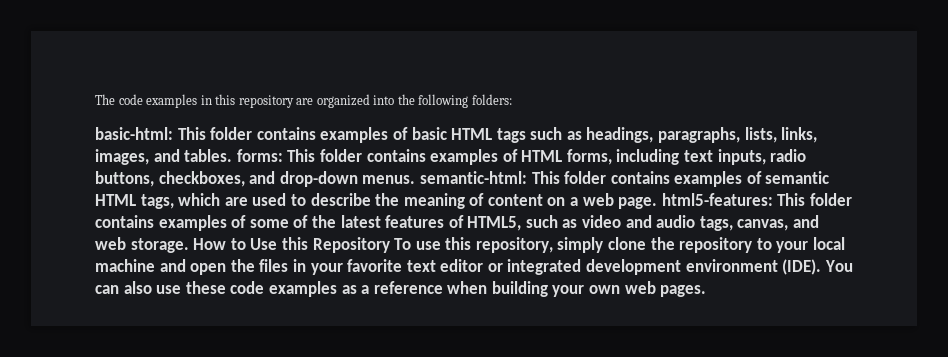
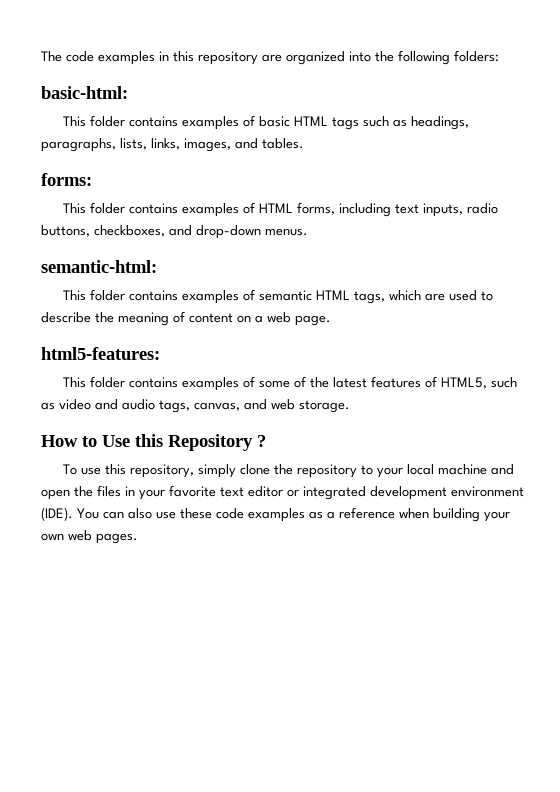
- basic-html: This folder contains examples of basic HTML tags such as headings, paragraphs, lists, links, images, and tables. forms: This folder contains examples of HTML forms, including text inputs, radio buttons, checkboxes, and drop-down menus. semantic-html: This folder contains examples of semantic HTML tags, which are used to describe the meaning of content on a web page. html5-features: This folder contains examples of some of the latest features of HTML5, such as video and audio tags, canvas, and web storage. How to Use this Repository To use this repository, simply clone the repository to your local machine and open the files in your favorite text editor or integrated development environment (IDE).
+ basic-html:
+ This folder contains examples of basic HTML tags such as headings, paragraphs, lists, links, images, and tables.
+ forms:
+ This folder contains examples of HTML forms, including text inputs, radio buttons, checkboxes, and drop-down menus.
+ semantic-html:
+ This folder contains examples of semantic HTML tags, which are used to describe the meaning of content on a web page.
+ html5-features:
+ This folder contains examples of some of the latest features of HTML5, such as video and audio tags, canvas, and web storage.
+ How to Use this Repository ?
+ To use this repository, simply clone the repository to your local machine and open the files in your favorite text editor or integrated development environment (IDE).

